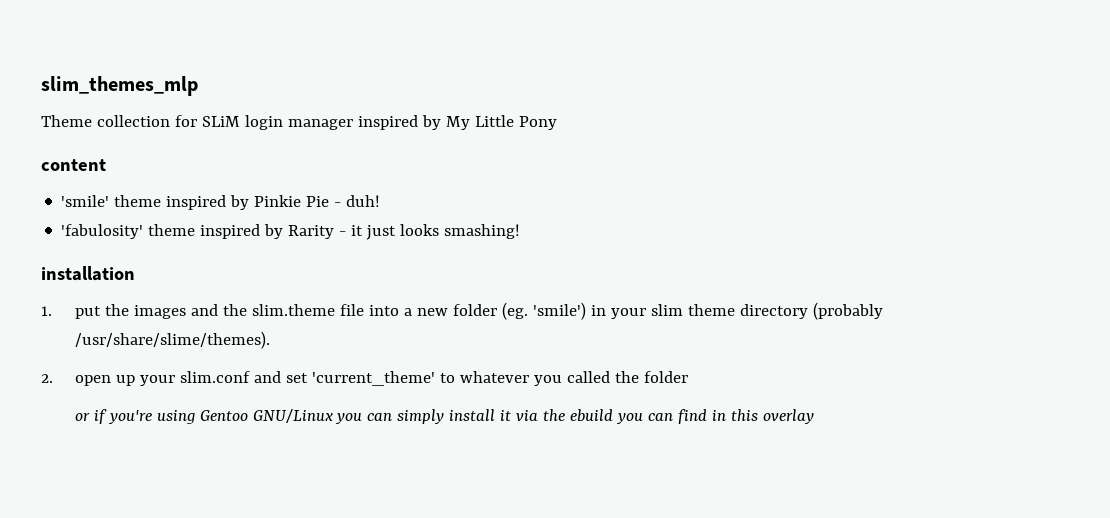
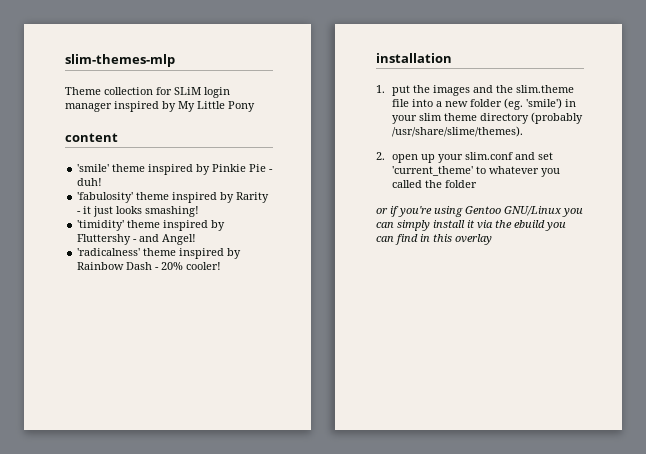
- slim_themes_mlp
+ slim-themes-mlp
+ 'timidity' theme inspired by Fluttershy - and Angel!
+ 'radicalness' theme inspired by Rainbow Dash - 20% cooler!

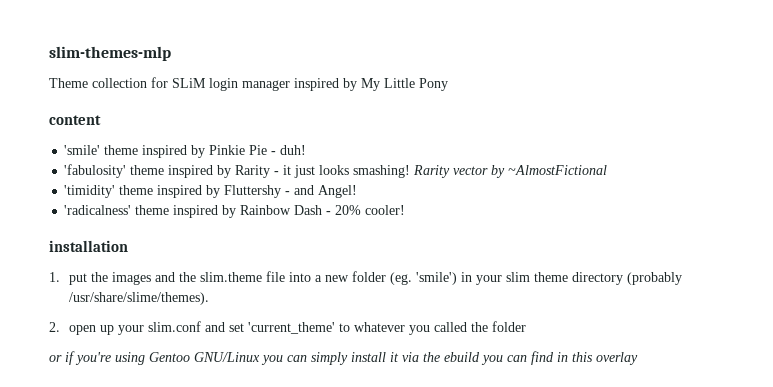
+ Rarity vector by ~AlmostFictional

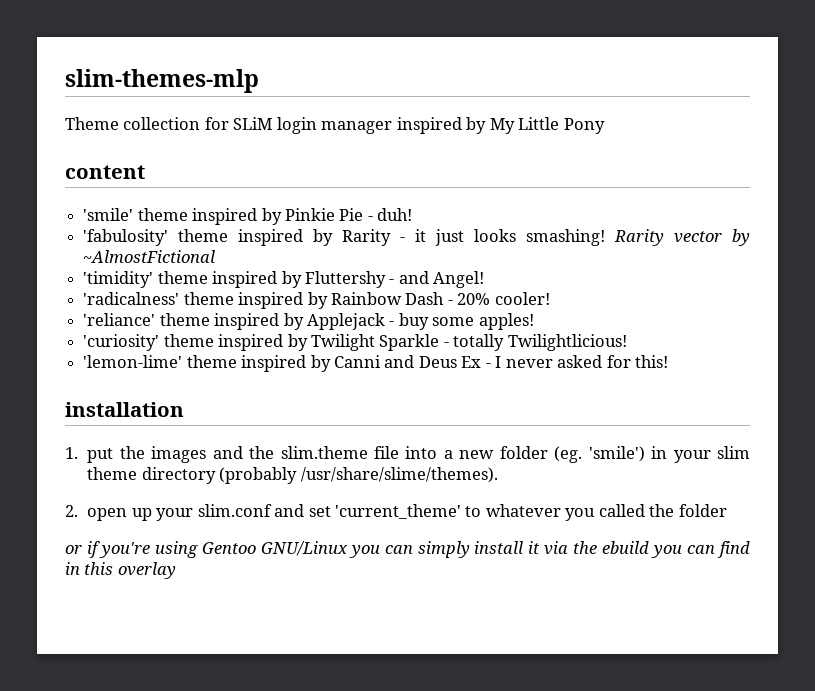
+ 'reliance' theme inspired by Applejack - buy some apples!
+ 'curiosity' theme inspired by Twilight Sparkle - totally Twilightlicious!
+ 'lemon-lime' theme inspired by Canni and Deus Ex - I never asked for this!

